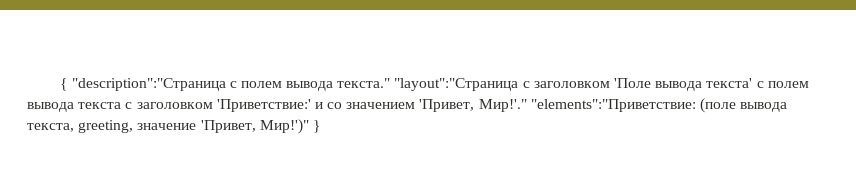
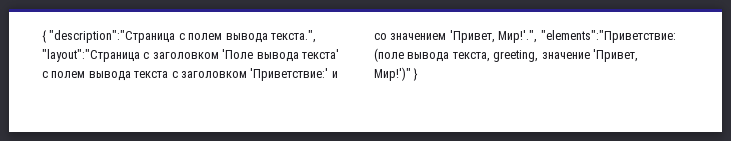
- { "description":"Страница с полем вывода текста." "layout":"Страница с заголовком 'Поле вывода текста' с полем вывода текста с заголовком 'Приветствие:' и со значением 'Привет, Мир!'." "elements":"Приветствие: (поле вывода текста, greeting, значение 'Привет, Мир!')"
+ { "description":"Страница с полем вывода текста.", "layout":"Страница с заголовком 'Поле вывода текста' с полем вывода текста с заголовком 'Приветствие:' и со значением 'Привет, Мир!'.", "elements":"Приветствие: (поле вывода текста, greeting, значение 'Привет, Мир!')"

